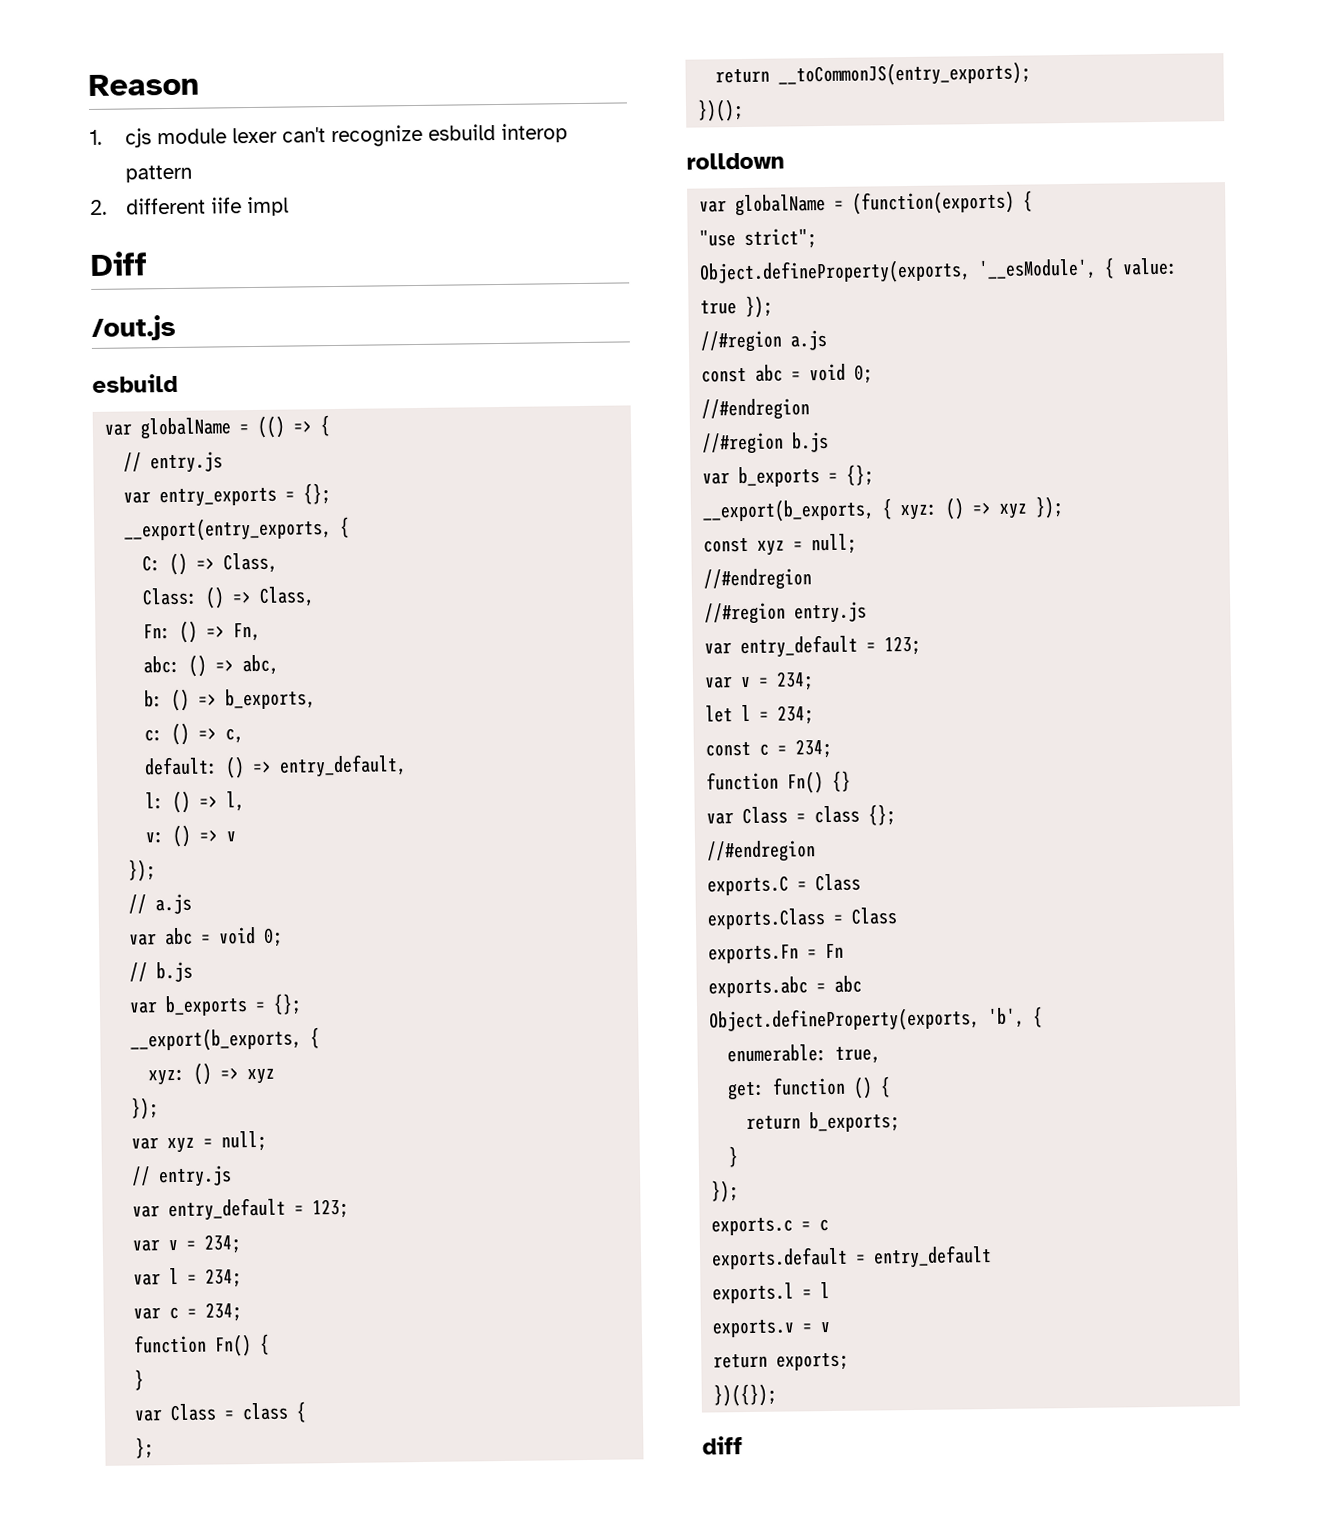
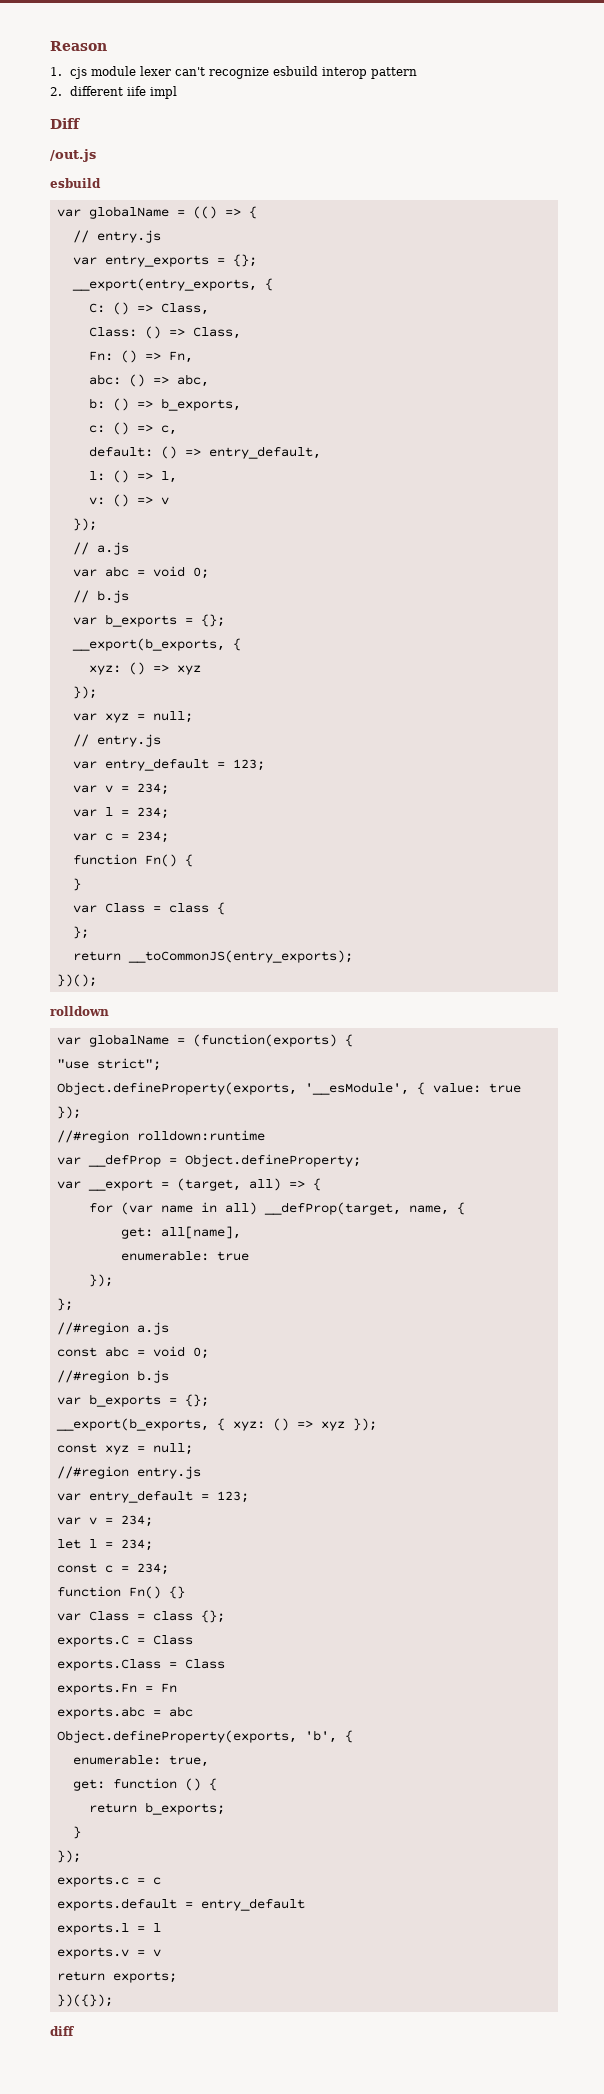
+ //#region rolldown:runtime
+ var __defProp = Object.defineProperty;
+ var __export = (target, all) => {
+ for (var name in all) __defProp(target, name, {
+ get: all[name],
+ enumerable: true
+ });
+ };
  const abc = void 0;
- //#endregion
  const xyz = null;
- //#endregion
  var Class = class {};
- //#endregion

